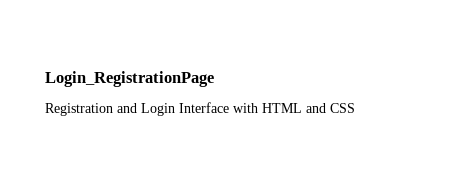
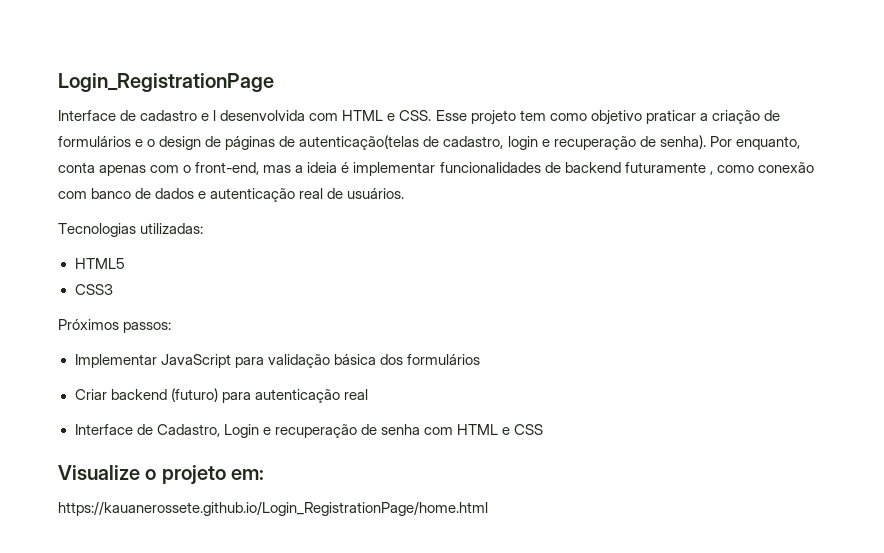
- Registration and Login Interface with HTML and CSS
+ Interface de cadastro e l desenvolvida com HTML e CSS. Esse projeto tem como objetivo praticar a criação de formulários e o design de páginas de autenticação(telas de cadastro, login e recuperação de senha). Por enquanto, conta apenas com o front-end, mas a ideia é implementar funcionalidades de backend futuramente , como conexão com banco de dados e autenticação real de usuários.
+ Tecnologias utilizadas:
+ HTML5
+ CSS3
+ Próximos passos:
+ Implementar JavaScript para validação básica dos formulários
+ Criar backend (futuro) para autenticação real
+ Interface de Cadastro, Login e recuperação de senha com HTML e CSS
+ Visualize o projeto em:
+ https://kauanerossete.github.io/Login_RegistrationPage/home.html

